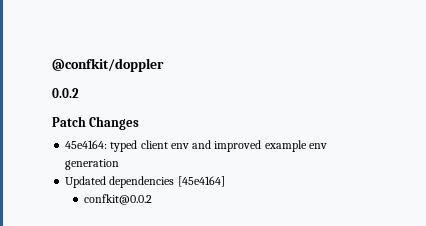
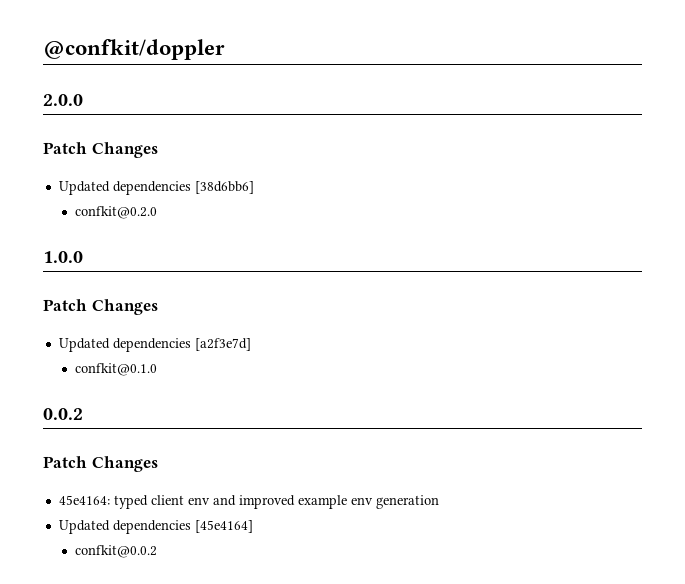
+ 2.0.0
+ Patch Changes
+ Updated dependencies [38d6bb6]
+ confkit@0.2.0
+ 1.0.0
+ Patch Changes
+ Updated dependencies [a2f3e7d]
+ confkit@0.1.0

